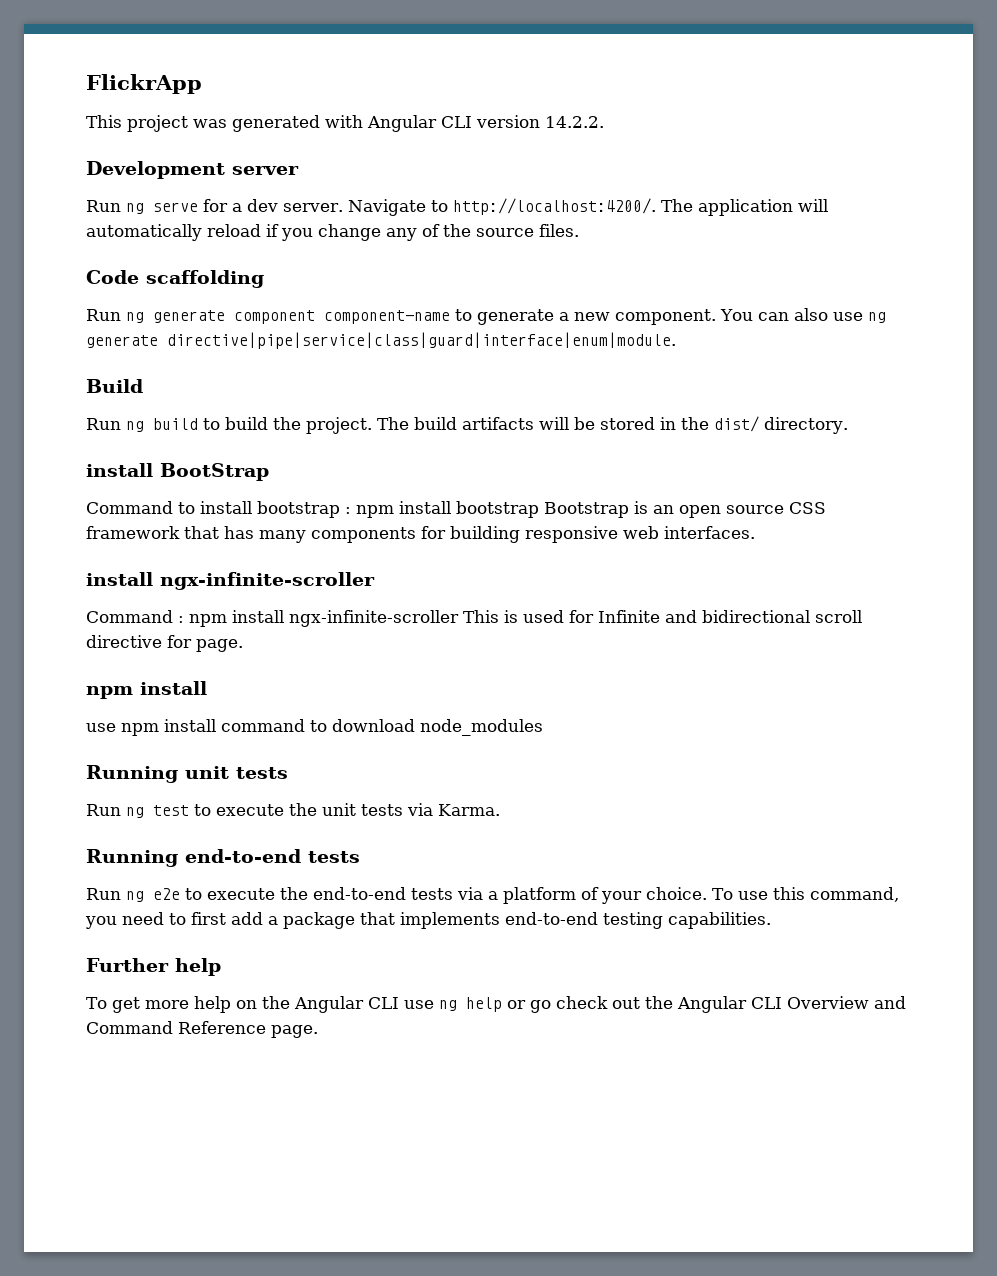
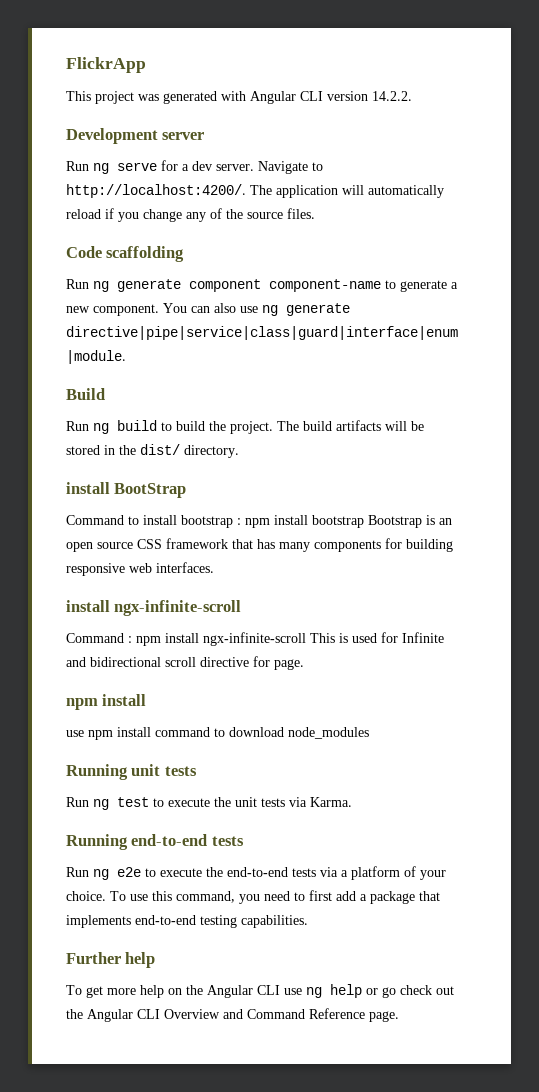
  Command to install bootstrap : npm install bootstrap Bootstrap is an open source CSS framework that has many components for building responsive web interfaces.
- install ngx-infinite-scroller
+ install ngx-infinite-scroll
- Command : npm install ngx-infinite-scroller This is used for Infinite and bidirectional scroll directive for page.
+ Command : npm install ngx-infinite-scroll This is used for Infinite and bidirectional scroll directive for page.

